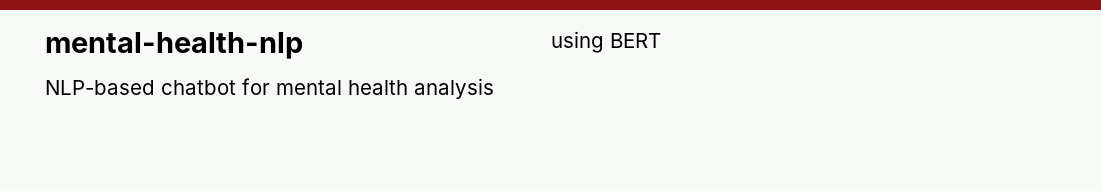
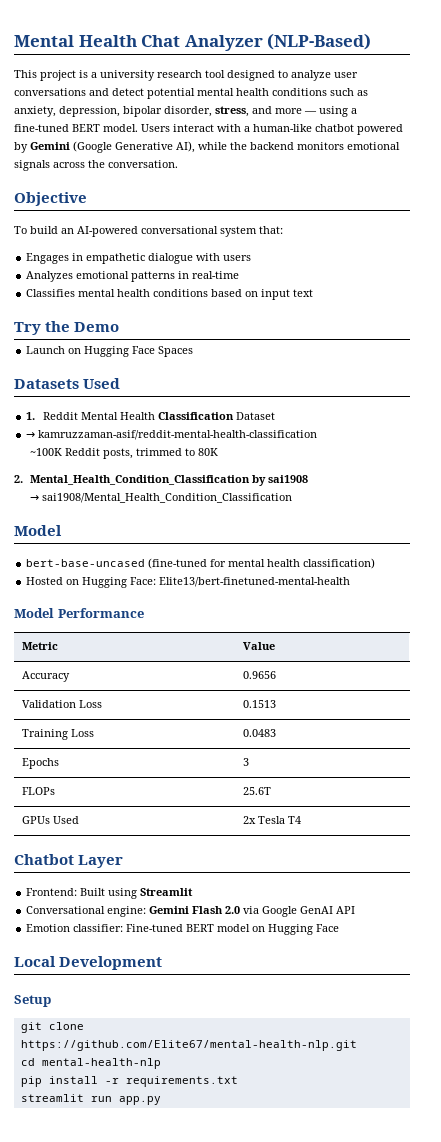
- mental-health-nlp
- NLP-based chatbot for mental health analysis using BERT
+ Mental Health Chat Analyzer (NLP-Based)
+ This project is a university research tool designed to analyze user conversations and detect potential mental health conditions such as anxiety, depression, bipolar disorder, stress, and more — using a fine-tuned BERT model. Users interact with a human-like chatbot powered by Gemini (Google Generative AI), while the backend monitors emotional signals across the conversation.
+ Objective
+ To build an AI-powered conversational system that:
+ Engages in empathetic dialogue with users
+ Analyzes emotional patterns in real-time
+ Classifies mental health conditions based on input text
+ Try the Demo
+ Launch on Hugging Face Spaces
+ Datasets Used
+ 1. Reddit Mental Health Classification Dataset
+ → kamruzzaman-asif/reddit-mental-health-classification
+ ~100K Reddit posts, trimmed to 80K
+ 2. Mental_Health_Condition_Classification by sai1908
+ → sai1908/Mental_Health_Condition_Classification
+ Model
+ bert-base-uncased (fine-tuned for mental health classification)
+ Hosted on Hugging Face: Elite13/bert-finetuned-mental-health
+ Model Performance
+ Metric | Value
+ Accuracy | 0.9656
+ Validation Loss | 0.1513
+ Training Loss | 0.0483
+ Epochs | 3
+ FLOPs | 25.6T
+ GPUs Used | 2x Tesla T4
+ Chatbot Layer
+ Frontend: Built using Streamlit
+ Conversational engine: Gemini Flash 2.0 via Google GenAI API
+ Emotion classifier: Fine-tuned BERT model on Hugging Face
+ Local Development
+ Setup
+ git clone https://github.com/Elite67/mental-health-nlp.git
+ cd mental-health-nlp
+ pip install -r requirements.txt
+ streamlit run app.py

